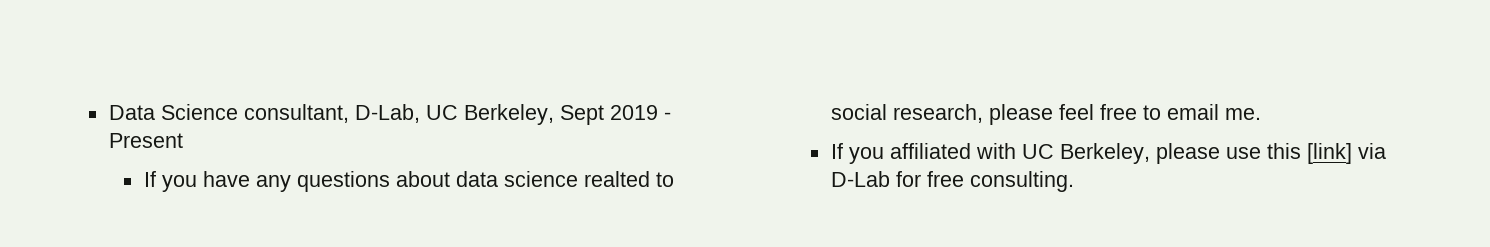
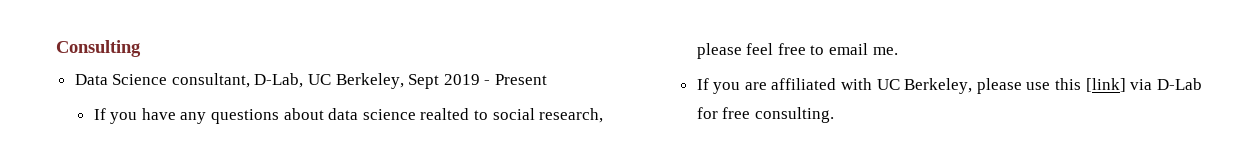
+ Consulting
- If you affiliated with UC Berkeley, please use this [link] via D-Lab for free consulting.
+ If you are affiliated with UC Berkeley, please use this [link] via D-Lab for free consulting.

